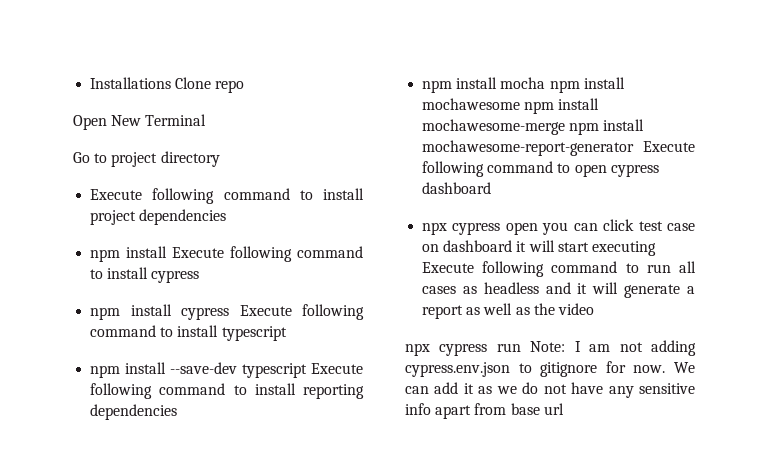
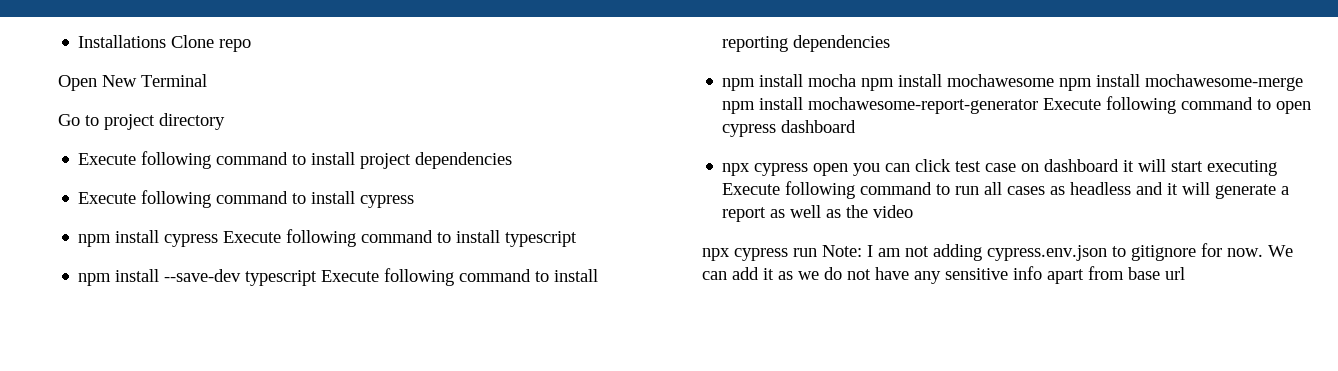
- npm install Execute following command to install cypress
+ Execute following command to install cypress

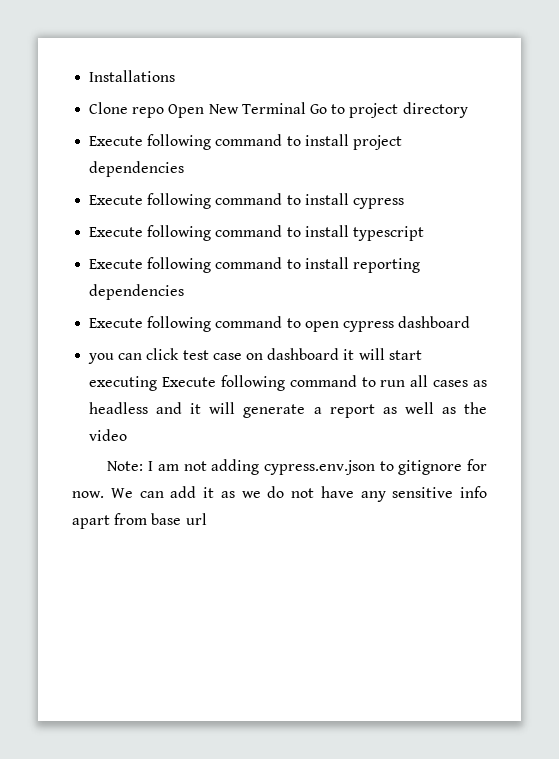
- Installations Clone repo
- Open New Terminal
- Go to project directory
+ Installations
+ Clone repo Open New Terminal Go to project directory
- npm install cypress Execute following command to install typescript
+ Execute following command to install typescript
- npm install --save-dev typescript Execute following command to install reporting dependencies
+ Execute following command to install reporting dependencies
- npm install mocha npm install mochawesome npm install mochawesome-merge npm install mochawesome-report-generator Execute following command to open cypress dashboard
+ Execute following command to open cypress dashboard
- npx cypress open you can click test case on dashboard it will start executing Execute following command to run all cases as headless and it will generate a report as well as the video
+ you can click test case on dashboard it will start executing Execute following command to run all cases as headless and it will generate a report as well as the video
- npx cypress run Note: I am not adding cypress.env.json to gitignore for now.
+ Note: I am not adding cypress.env.json to gitignore for now.

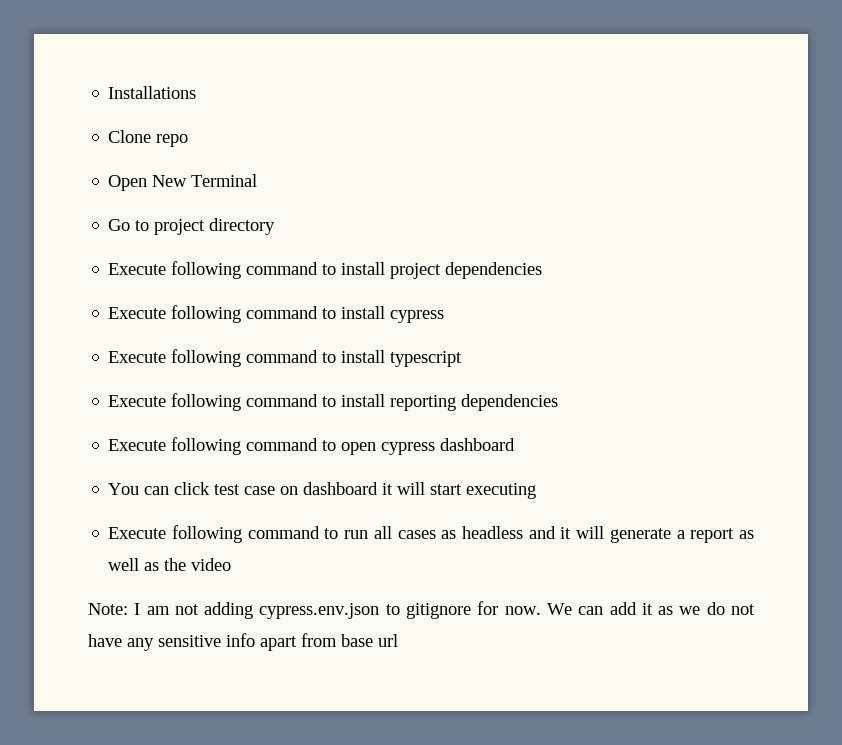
- Clone repo Open New Terminal Go to project directory
+ Clone repo
+ Open New Terminal
+ Go to project directory
- you can click test case on dashboard it will start executing Execute following command to run all cases as headless and it will generate a report as well as the video
+ You can click test case on dashboard it will start executing
+ Execute following command to run all cases as headless and it will generate a report as well as the video

